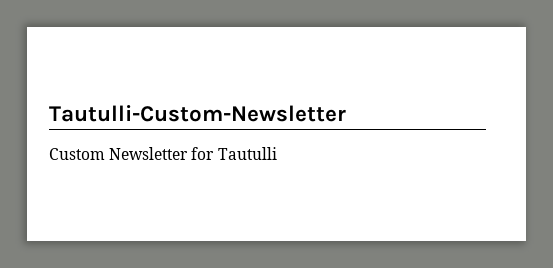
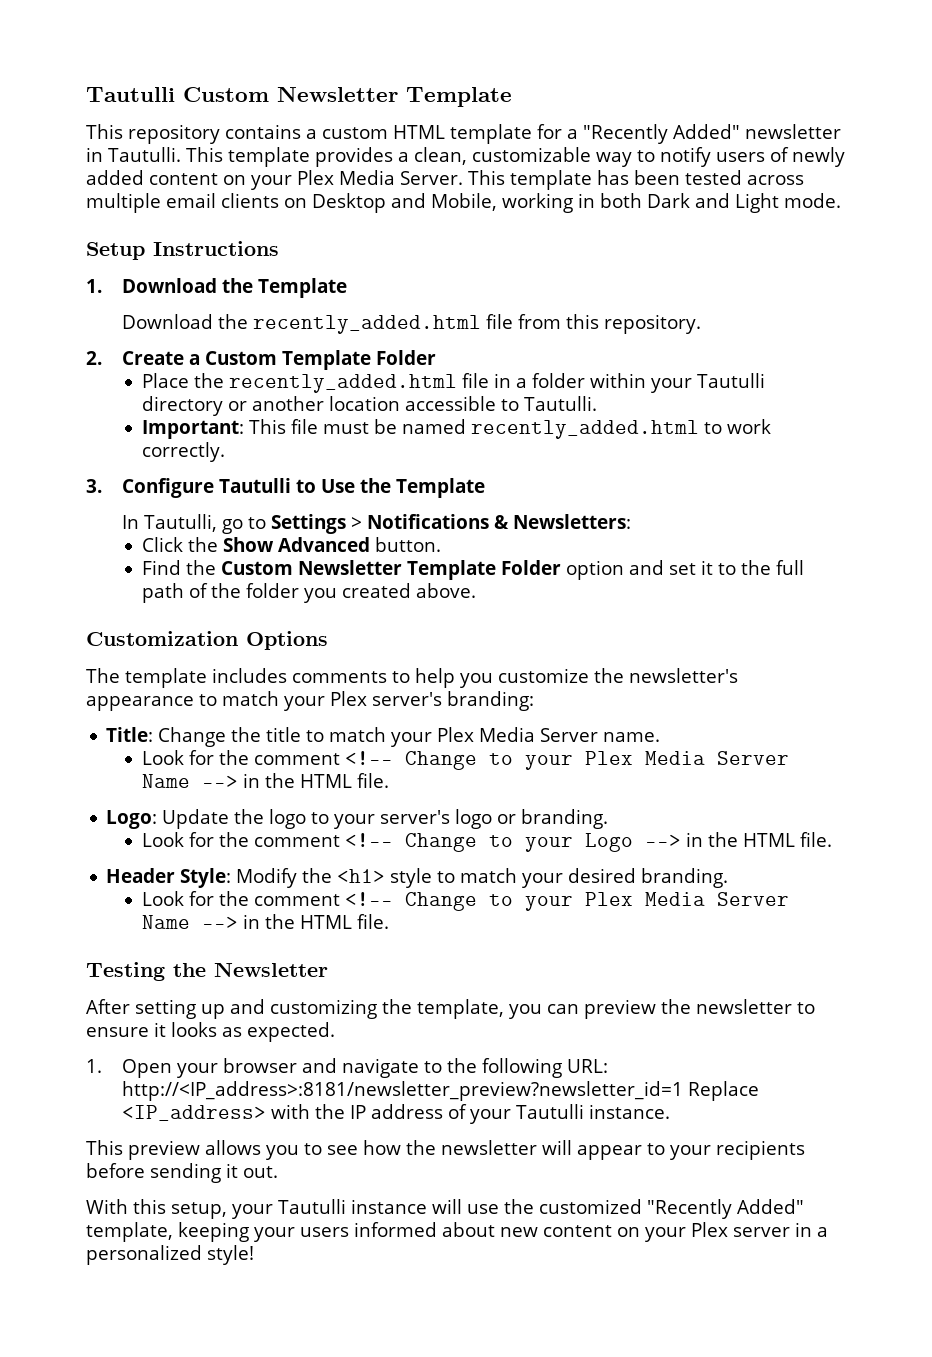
- Tautulli-Custom-Newsletter
- Custom Newsletter for Tautulli
+ Tautulli Custom Newsletter Template
+ This repository contains a custom HTML template for a "Recently Added" newsletter in Tautulli. This template provides a clean, customizable way to notify users of newly added content on your Plex Media Server. This template has been tested across multiple email clients on Desktop and Mobile, working in both Dark and Light mode.
+ Setup Instructions
+ 1. Download the Template
+ Download the recently_added.html file from this repository.
+ 2. Create a Custom Template Folder
+ Place the recently_added.html file in a folder within your Tautulli directory or another location accessible to Tautulli.
+ Important: This file must be named recently_added.html to work correctly.
+ 3. Configure Tautulli to Use the Template
+ In Tautulli, go to Settings > Notifications & Newsletters:
+ Click the Show Advanced button.
+ Find the Custom Newsletter Template Folder option and set it to the full path of the folder you created above.
+ Customization Options
+ The template includes comments to help you customize the newsletter's appearance to match your Plex server's branding:
+ Title: Change the title to match your Plex Media Server name.
+ Look for the comment <!-- Change to your Plex Media Server Name --> in the HTML file.
+ Logo: Update the logo to your server's logo or branding.
+ Look for the comment <!-- Change to your Logo --> in the HTML file.
+ Header Style: Modify the <h1> style to match your desired branding.
+ Look for the comment <!-- Change to your Plex Media Server Name --> in the HTML file.
+ Testing the Newsletter
+ After setting up and customizing the template, you can preview the newsletter to ensure it looks as expected.
+ 1. Open your browser and navigate to the following URL: http://<IP_address>:8181/newsletter_preview?newsletter_id=1 Replace <IP_address> with the IP address of your Tautulli instance.
+ This preview allows you to see how the newsletter will appear to your recipients before sending it out.
+ With this setup, your Tautulli instance will use the customized "Recently Added" template, keeping your users informed about new content on your Plex server in a personalized style!

